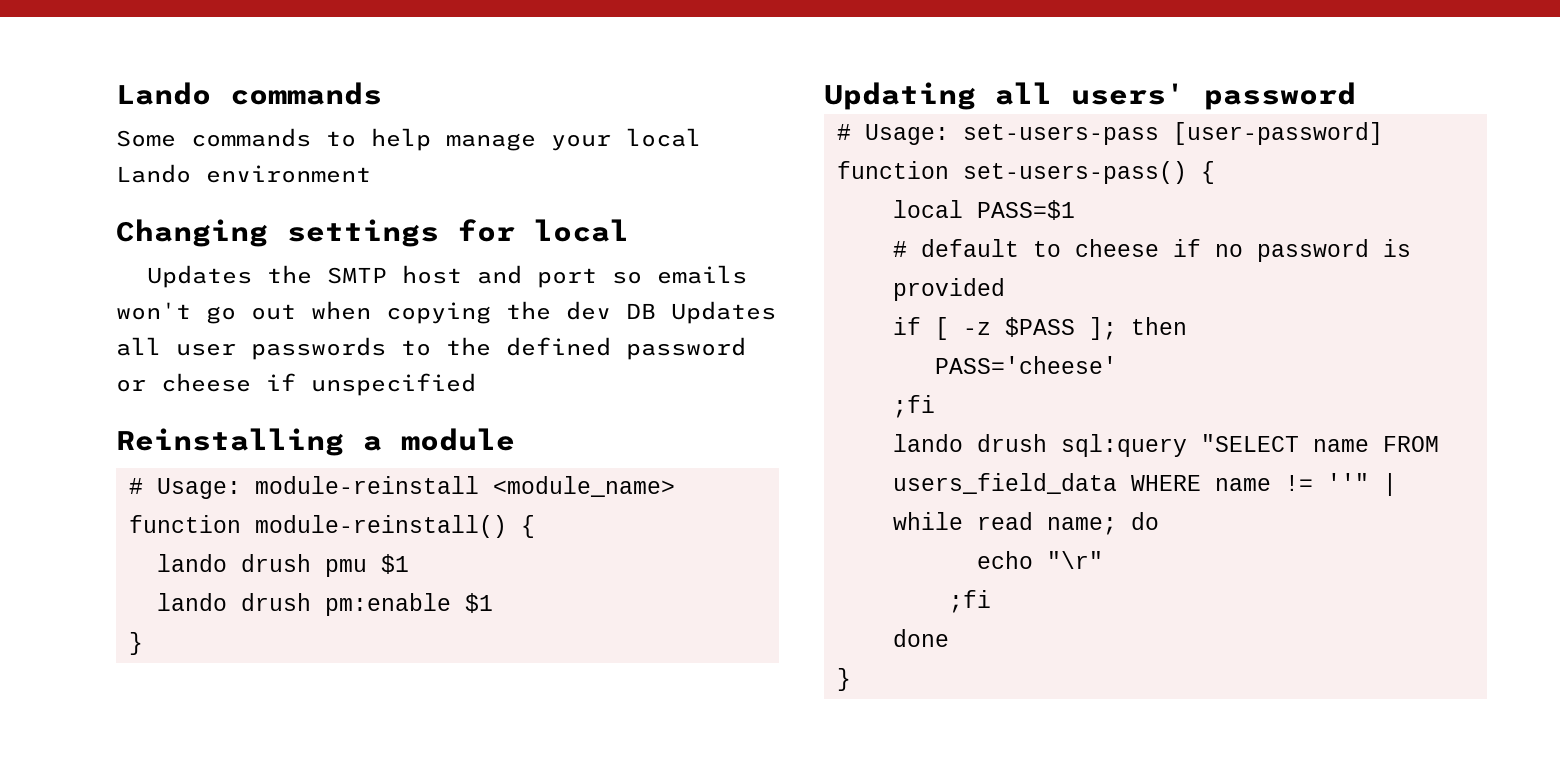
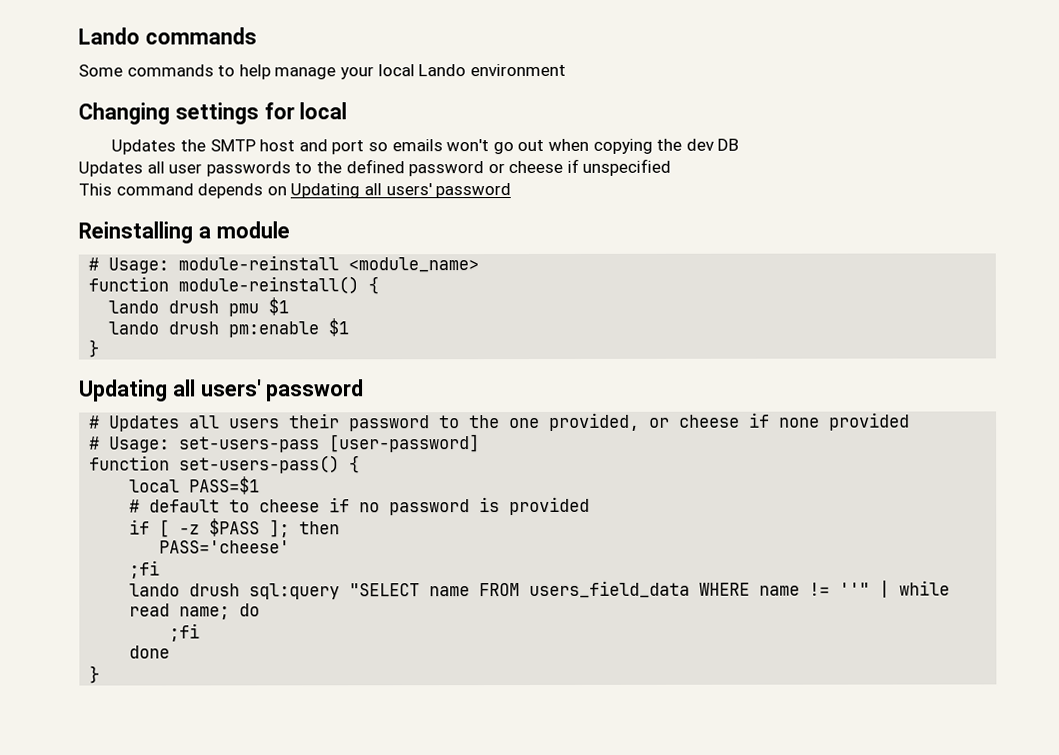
- Updates the SMTP host and port so emails won't go out when copying the dev DB Updates all user passwords to the defined password or cheese if unspecified
+ Updates the SMTP host and port so emails won't go out when copying the dev DB
+ Updates all user passwords to the defined password or cheese if unspecified
+ This command depends on Updating all users' password
+ # Updates all users their password to the one provided, or cheese if none provided
- echo "\r"

